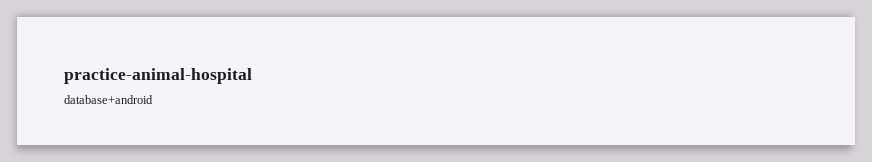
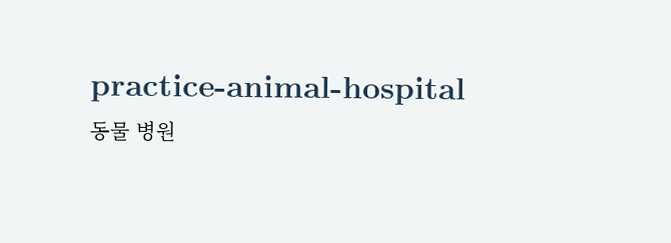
- database+android
+ 동물 병원

